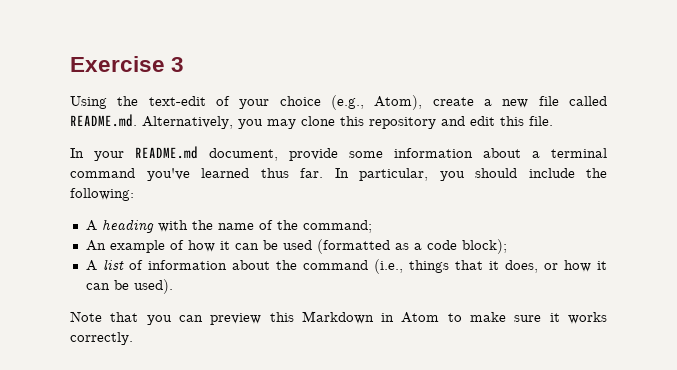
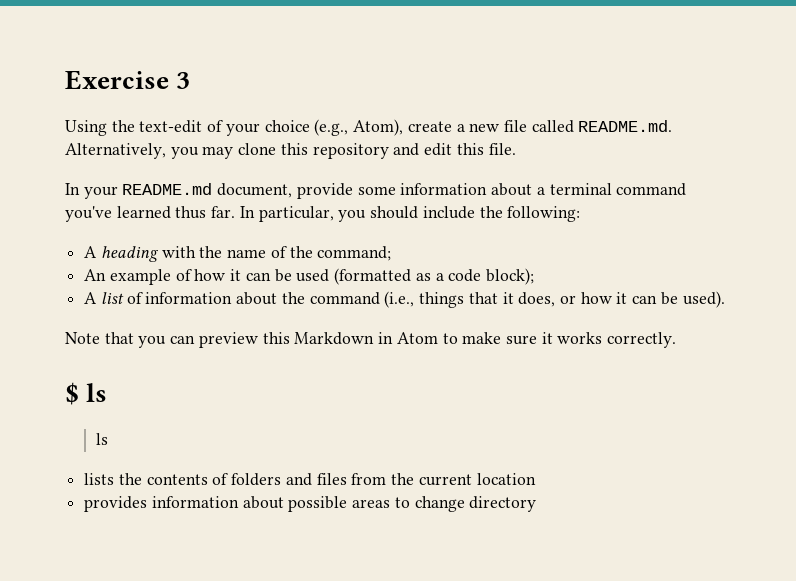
+ $ ls
+ ls
+ lists the contents of folders and files from the current location
+ provides information about possible areas to change directory

